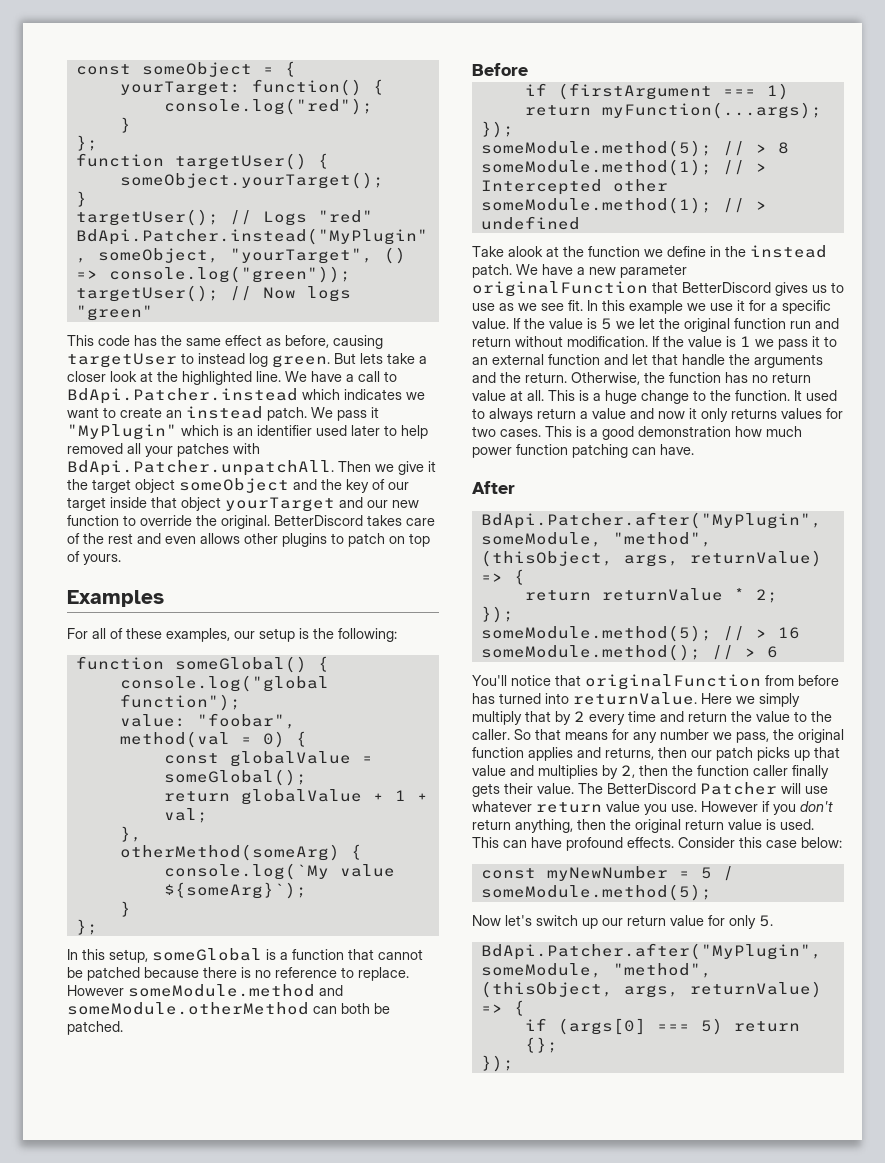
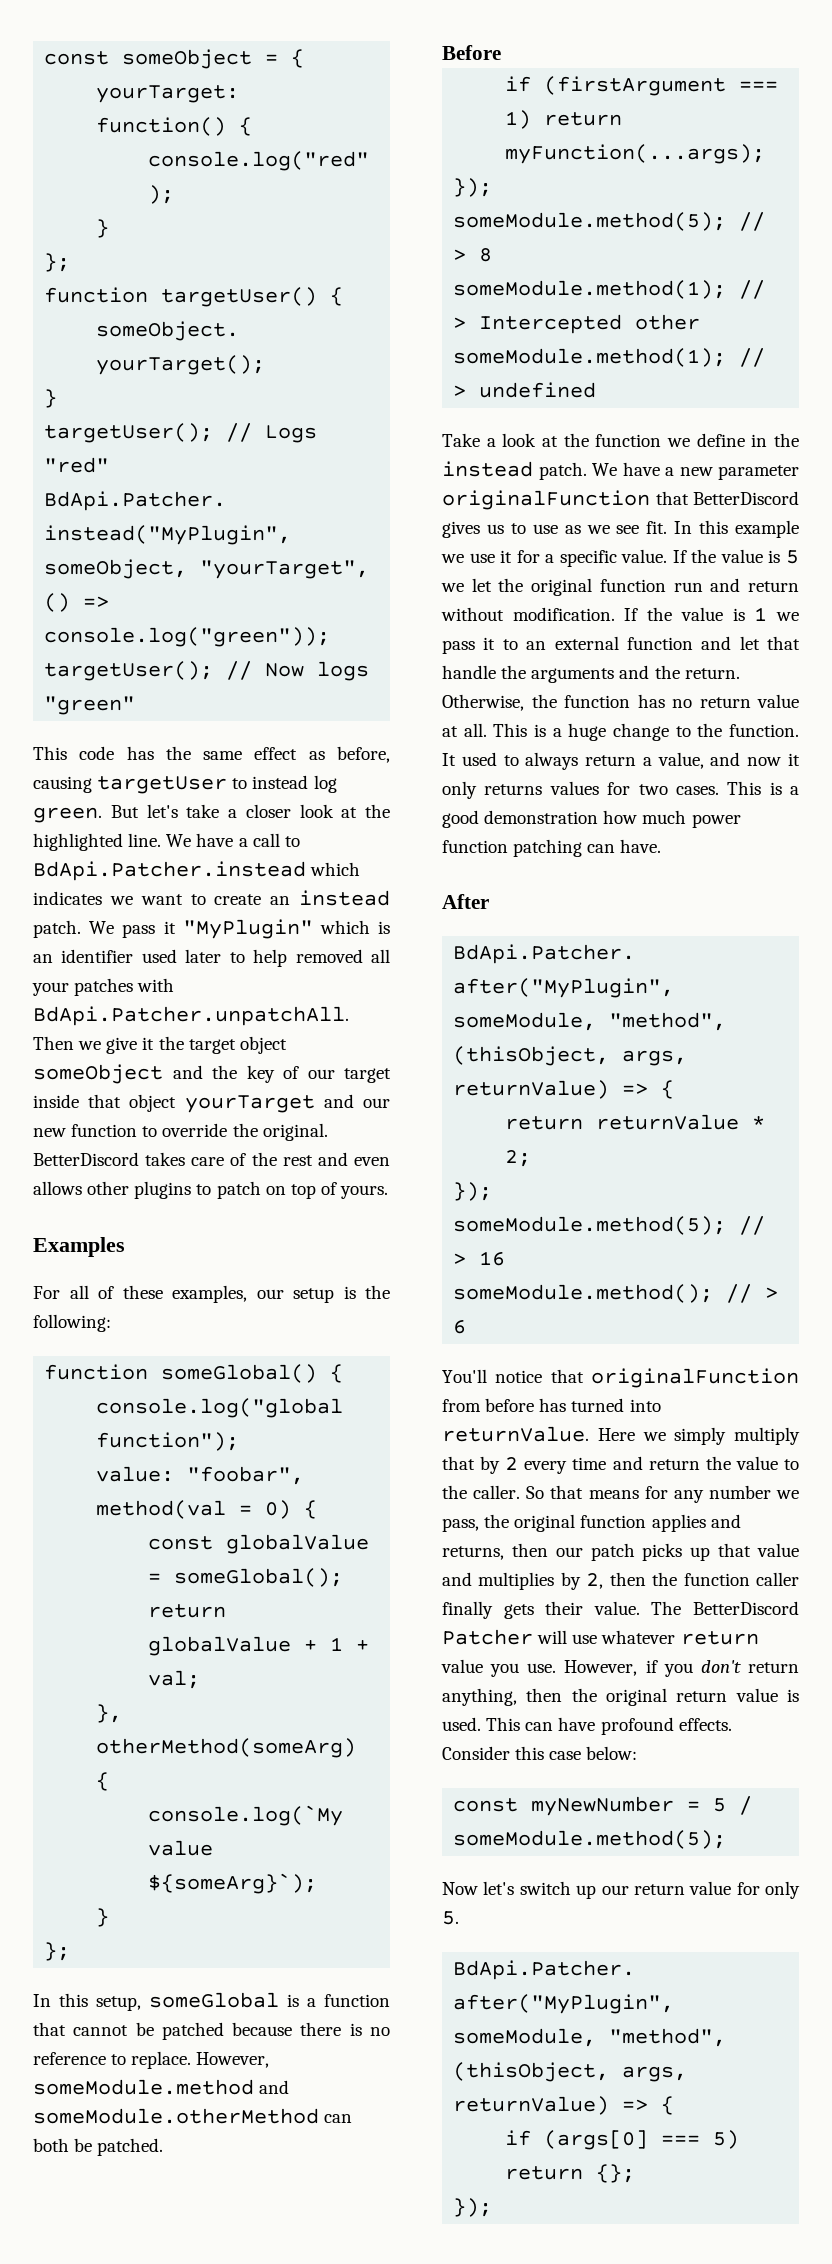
- But lets take a closer look at the highlighted line.
+ But let's take a closer look at the highlighted line.
- However someModule.method and someModule.otherMethod can both be patched.
+ However, someModule.method and someModule.otherMethod can both be patched.
- Take alook at the function we define in the instead patch.
+ Take a look at the function we define in the instead patch.
- It used to always return a value and now it only returns values for two cases.
+ It used to always return a value, and now it only returns values for two cases.
- However if you don't return anything, then the original return value is used.
+ However, if you don't return anything, then the original return value is used.

